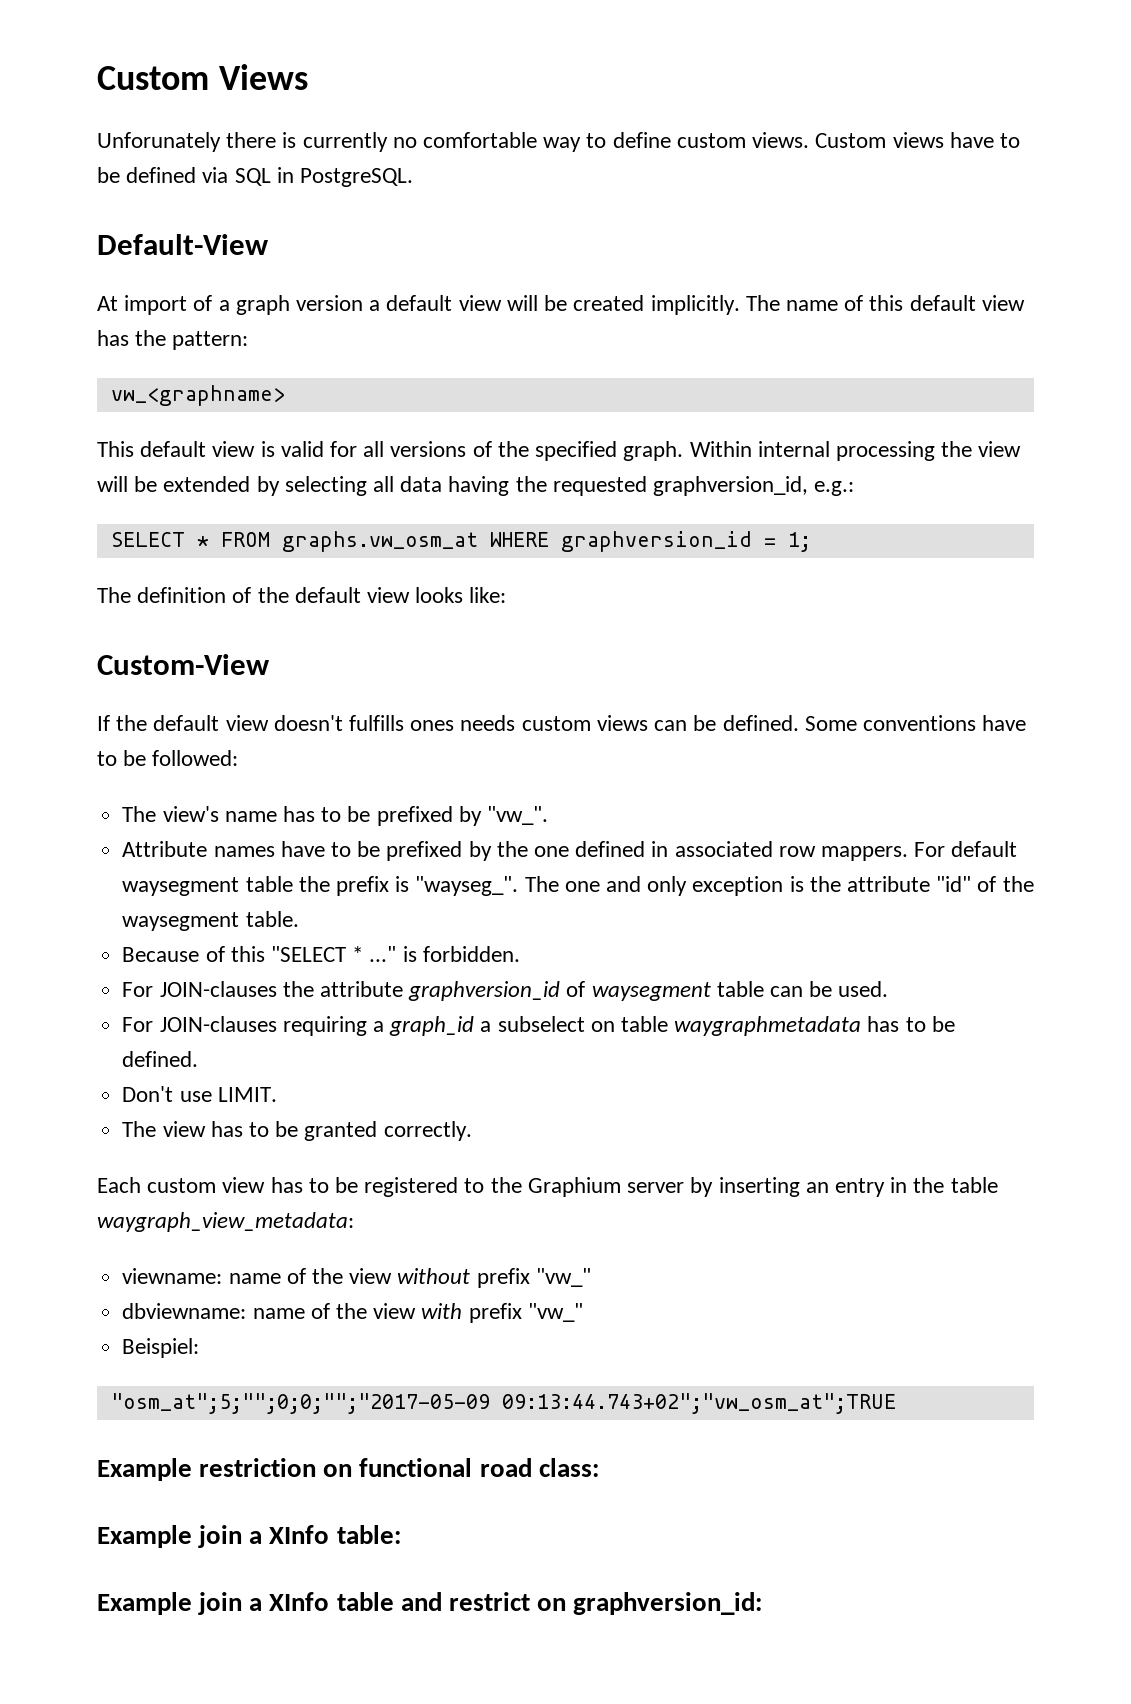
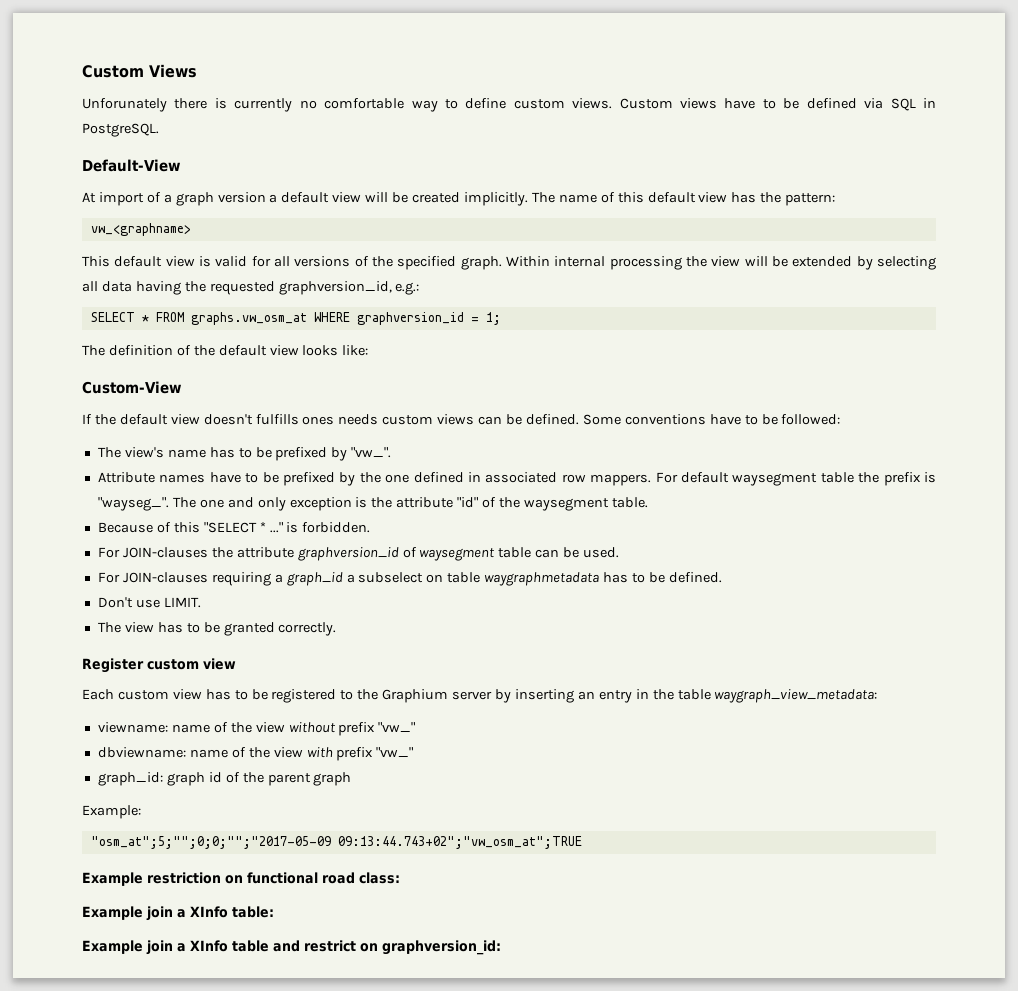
+ Register custom view
- Beispiel:
+ graph_id: graph id of the parent graph
+ Example:

